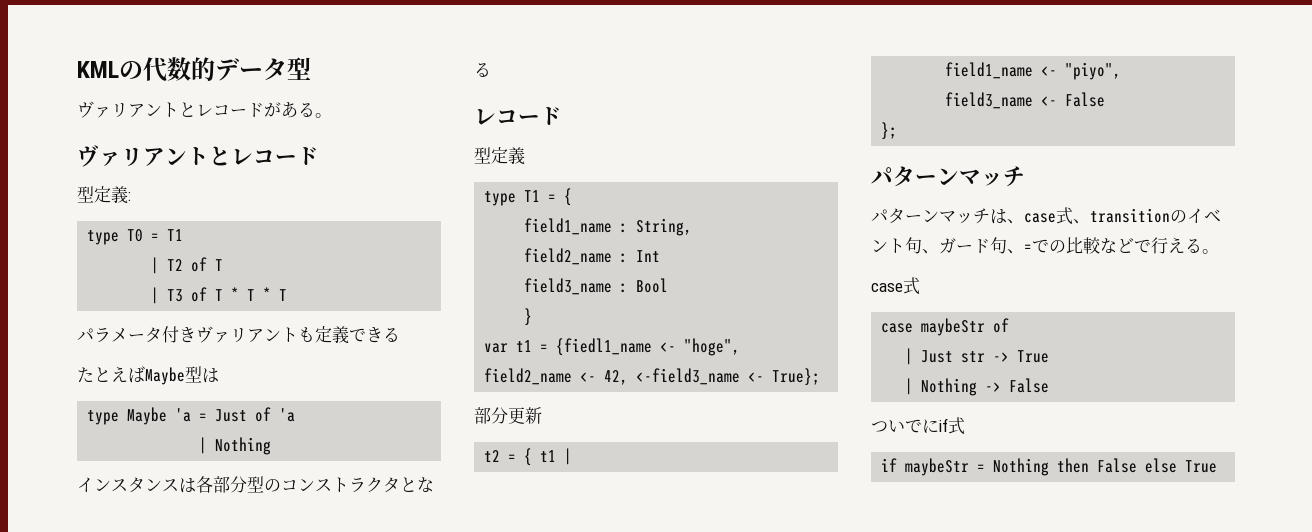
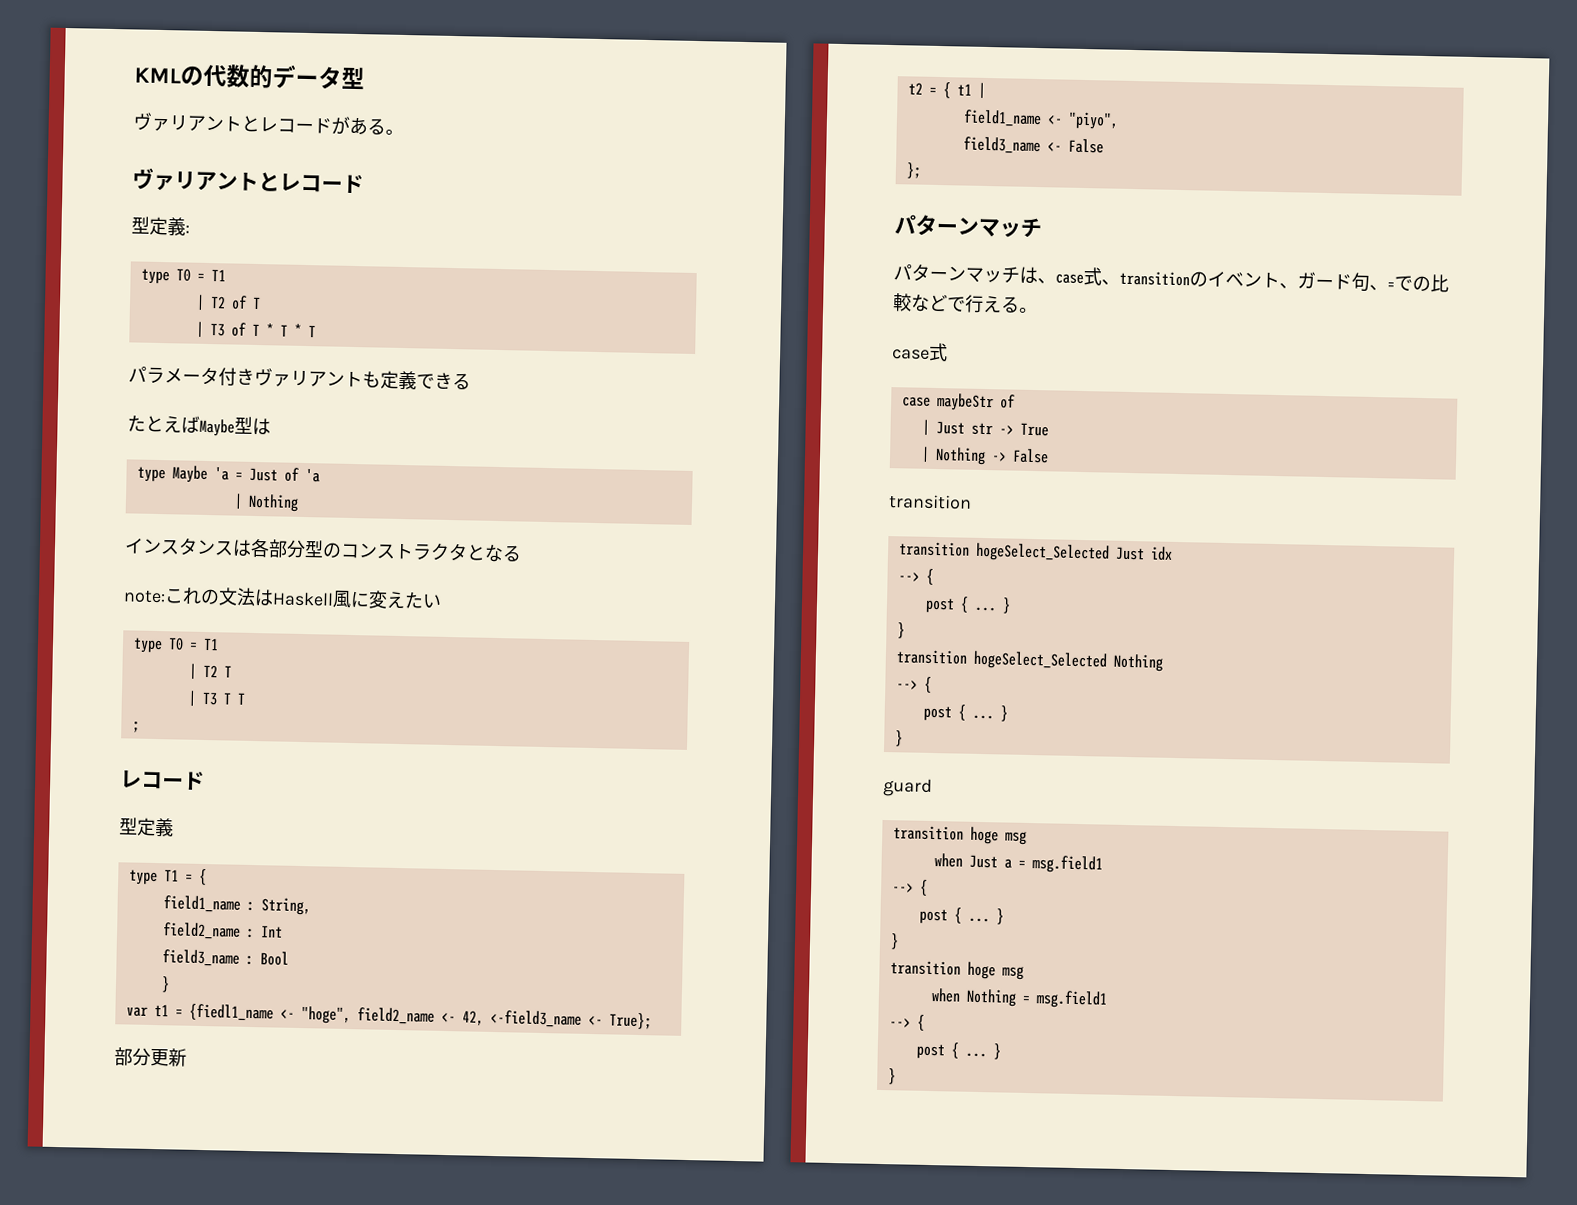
+ note:これの文法はHaskell風に変えたい
+ type T0 = T1
+ | T2 T
+ | T3 T T
+ ;
- パターンマッチは、case式、transitionのイベント句、ガード句、=での比較などで行える。
+ パターンマッチは、case式、transitionのイベント、ガード句、=での比較などで行える。
  | Nothing -> False
- ついでにif式
- if maybeStr = Nothing then False else True
+ transition
+ transition hogeSelect_Selected Just idx
+ --> {
+ post { ... }
+ }
+ transition hogeSelect_Selected Nothing
+ --> {
+ post { ... }
+ }
+ guard
+ transition hoge msg
+ when Just a = msg.field1
+ --> {
+ post { ... }
+ }
+ transition hoge msg
+ when Nothing = msg.field1
+ --> {
+ post { ... }
+ }

